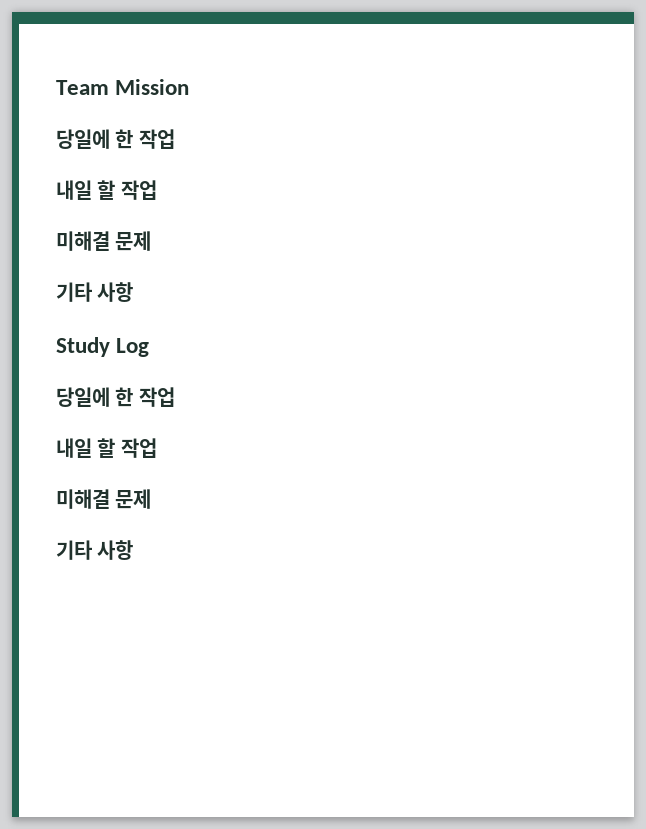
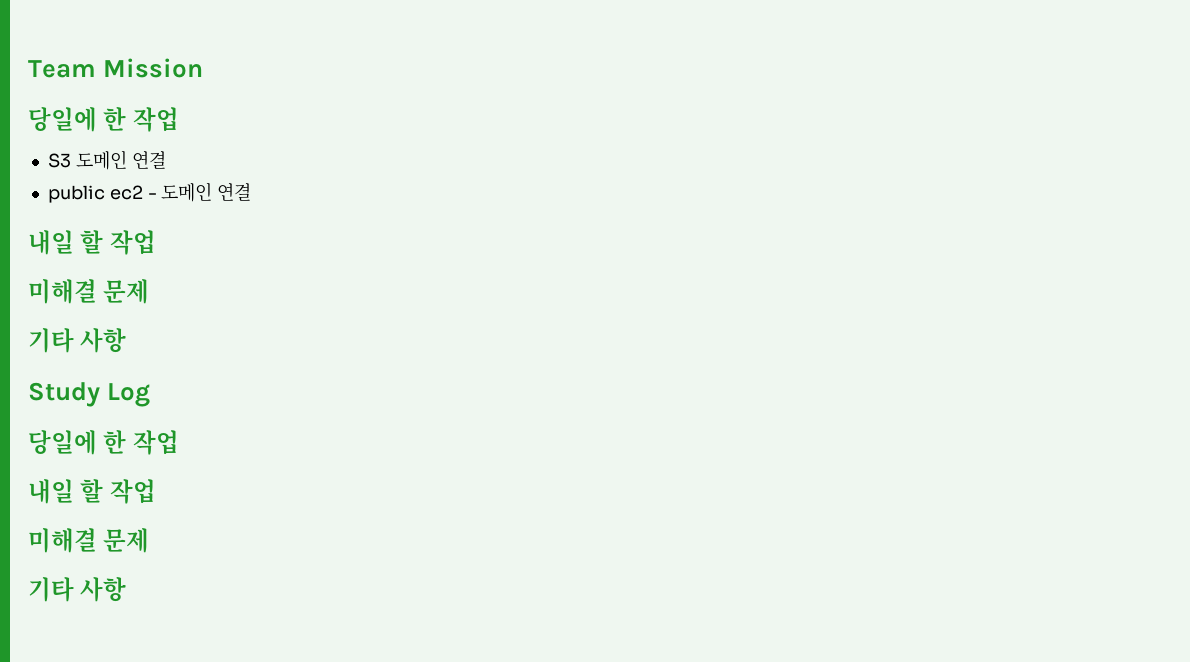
+ S3 도메인 연결
+ public ec2 - 도메인 연결

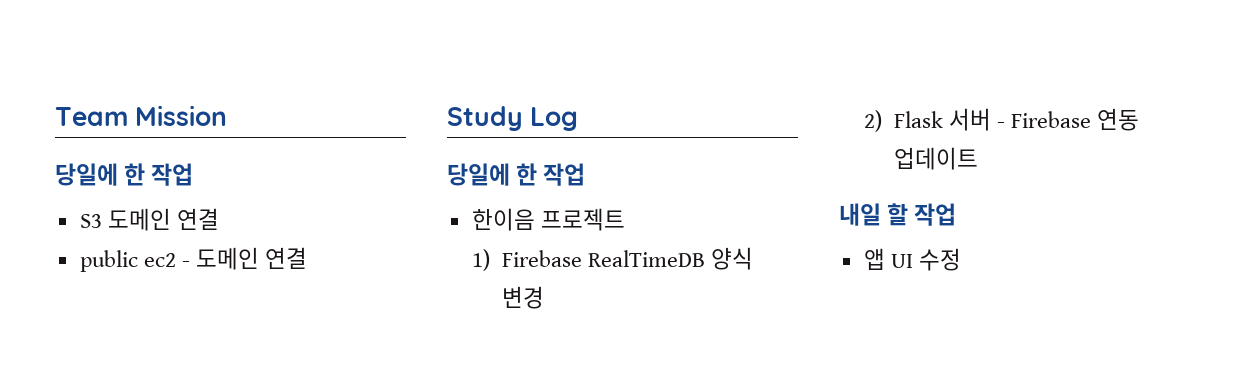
  public ec2 - 도메인 연결
- 내일 할 작업
- 미해결 문제
- 기타 사항
  Study Log
  당일에 한 작업
+ 한이음 프로젝트
+ 1) Firebase RealTimeDB 양식 변경
+ 2) Flask 서버 - Firebase 연동 업데이트
  내일 할 작업
- 미해결 문제
- 기타 사항
+ 앱 UI 수정

